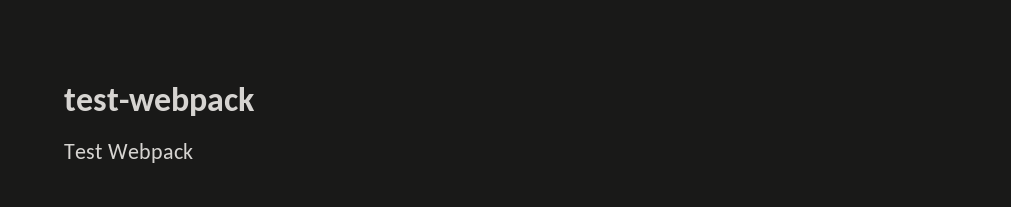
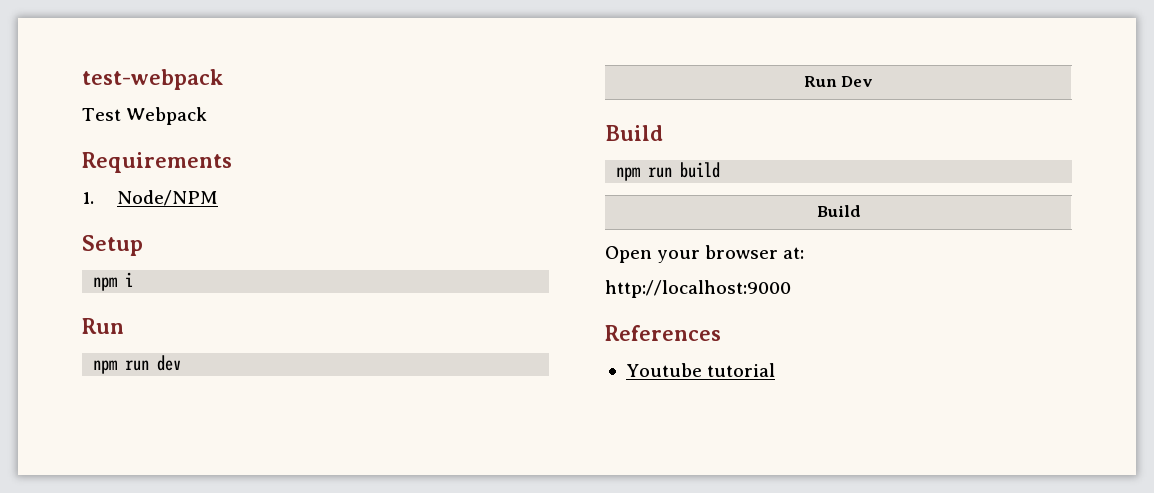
+ Requirements
+ 1. Node/NPM
+ Setup
+ npm i
+ Run
+ npm run dev
+ Run Dev
+ Build
+ npm run build
+ Build
+ Open your browser at:
+ http://localhost:9000
+ References
+ Youtube tutorial

